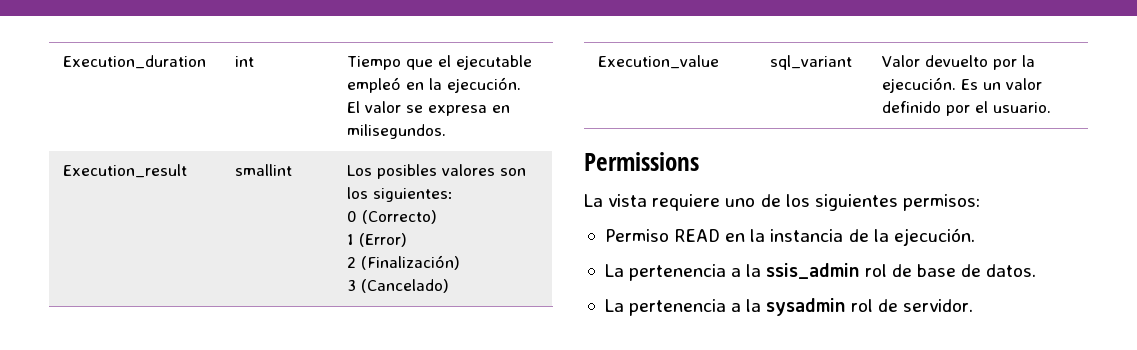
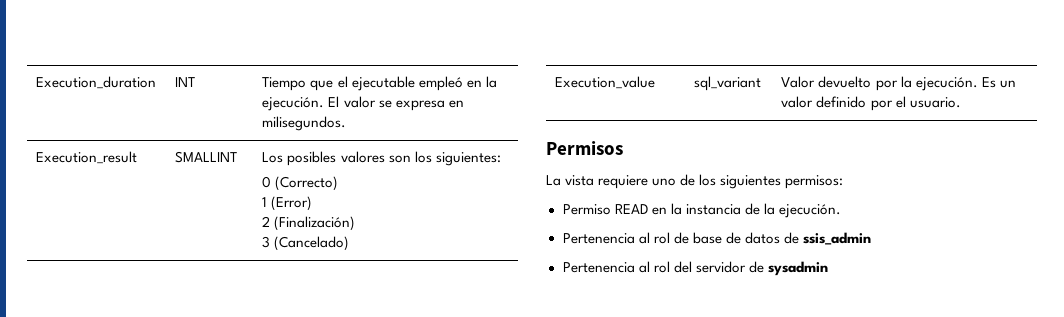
- Execution_duration | int | Tiempo que el ejecutable empleó en la ejecución. El valor se expresa en milisegundos.
+ Execution_duration | INT | Tiempo que el ejecutable empleó en la ejecución. El valor se expresa en milisegundos.
- Execution_result | smallint | Los posibles valores son los siguientes:
+ Execution_result | SMALLINT | Los posibles valores son los siguientes:
- Permissions
+ Permisos
- La pertenencia a la ssis_admin rol de base de datos.
- La pertenencia a la sysadmin rol de servidor.
+ Pertenencia al rol de base de datos de ssis_admin
+ Pertenencia al rol del servidor de sysadmin

